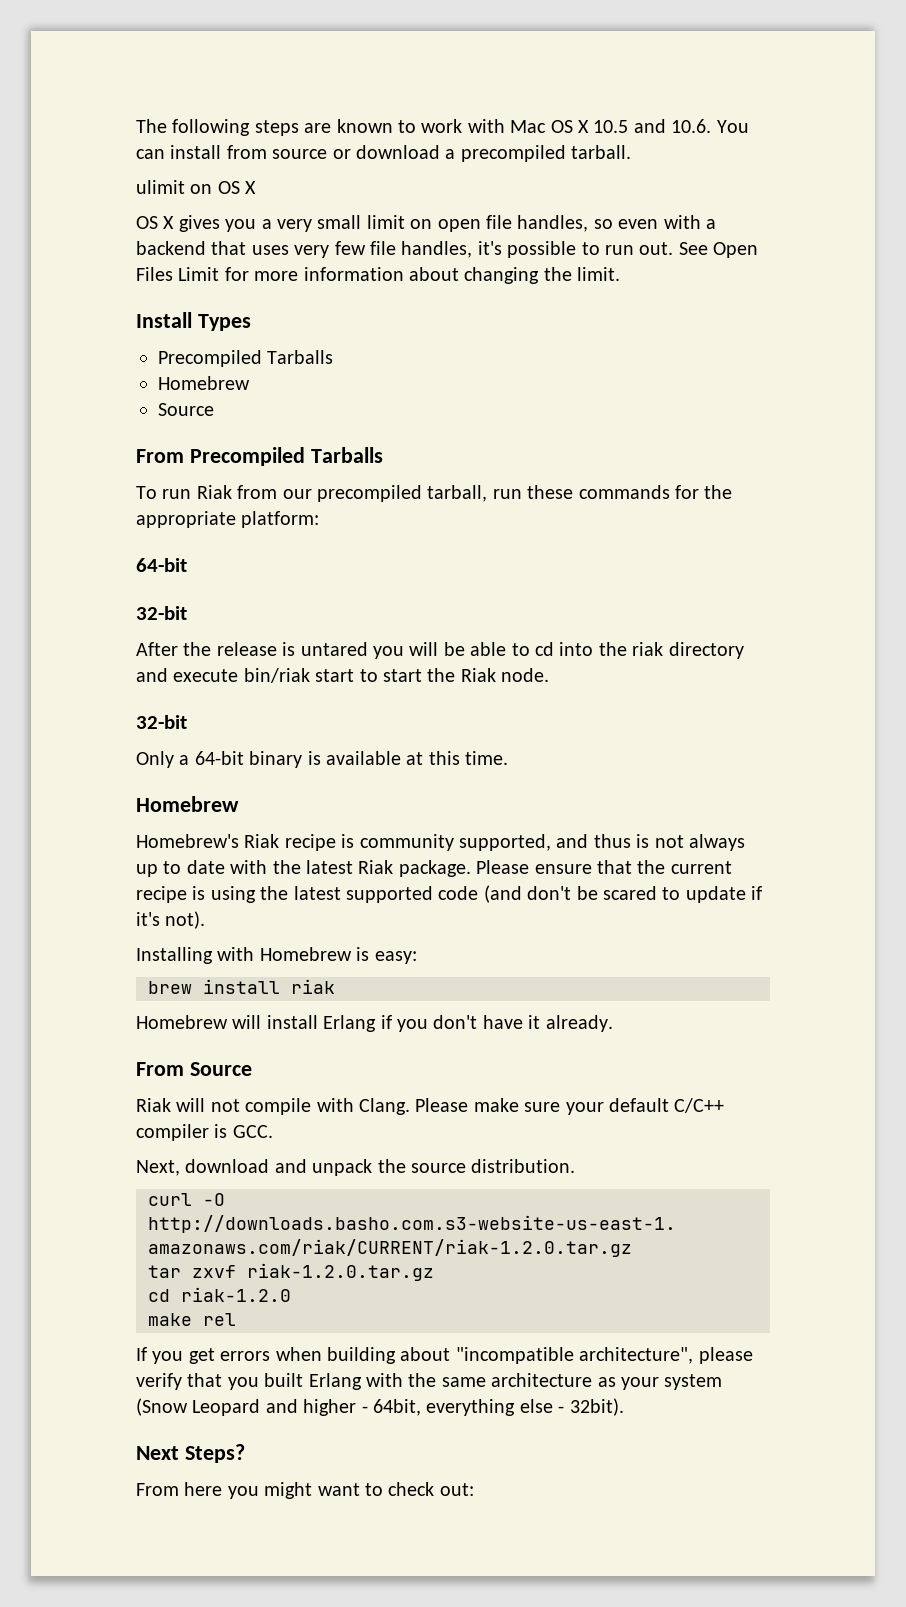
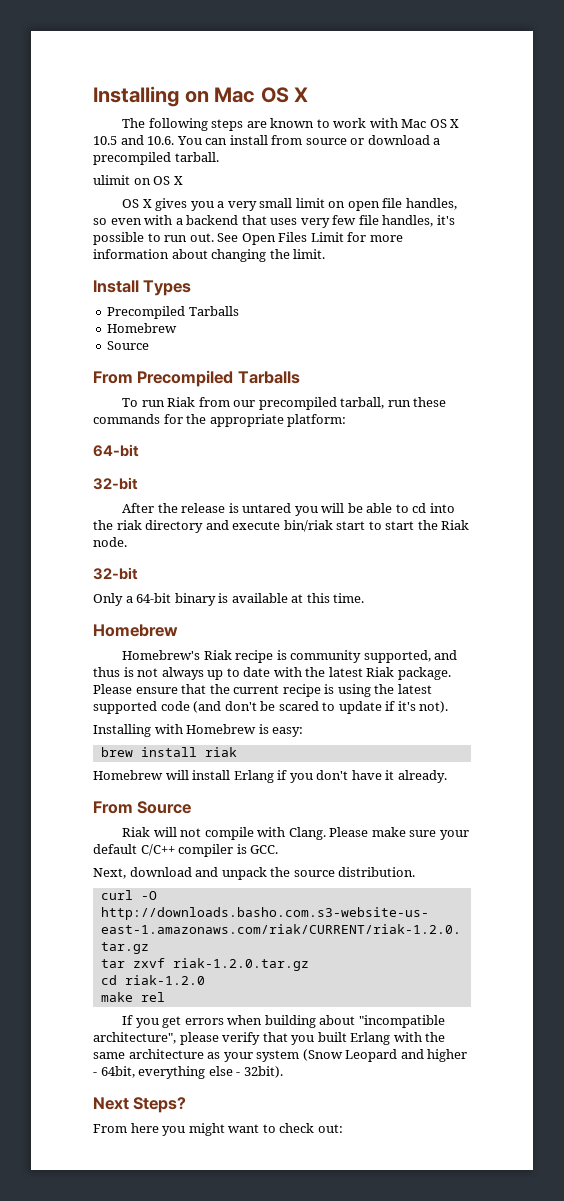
+ Installing on Mac OS X

